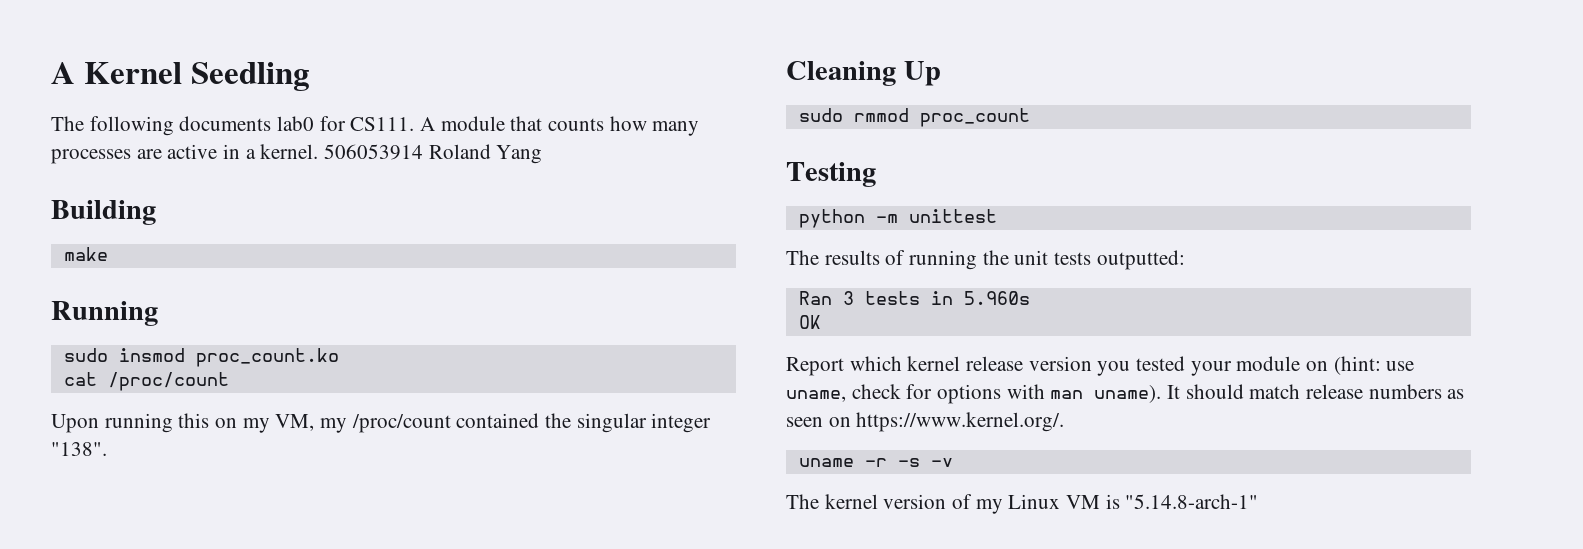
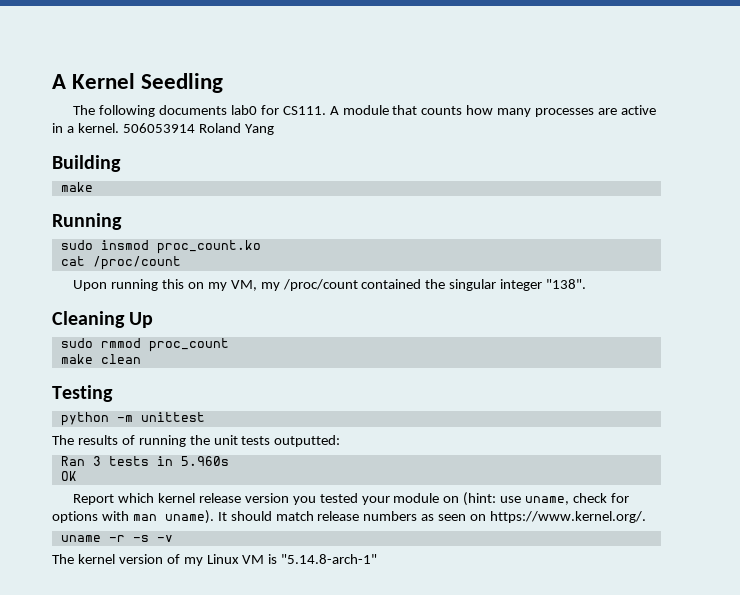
+ make clean

